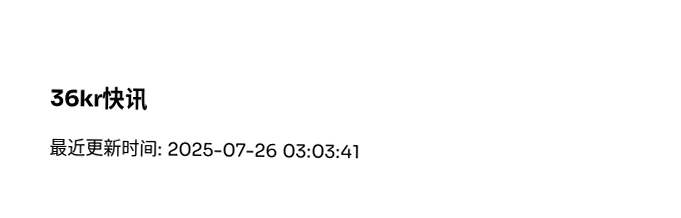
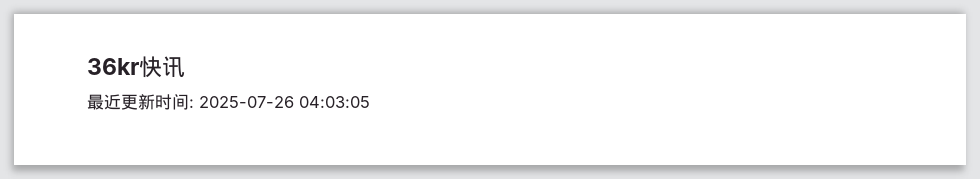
- 最近更新时间: 2025-07-26 03:03:41
+ 最近更新时间: 2025-07-26 04:03:05

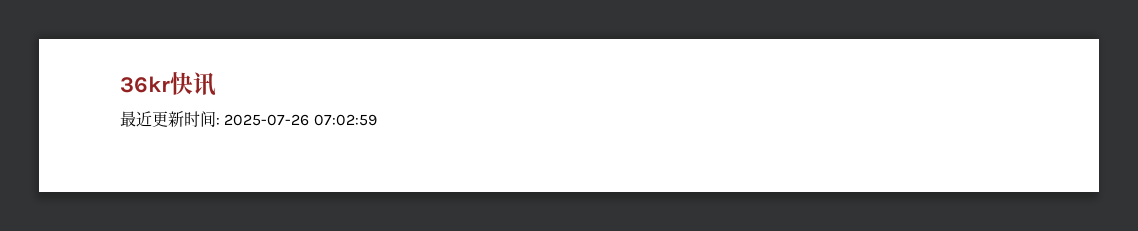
- 最近更新时间: 2025-07-26 04:03:05
+ 最近更新时间: 2025-07-26 07:02:59

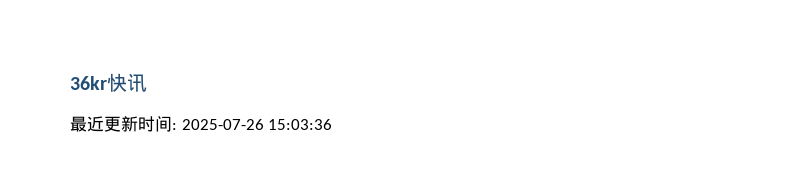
- 最近更新时间: 2025-07-26 07:02:59
+ 最近更新时间: 2025-07-26 15:03:36

